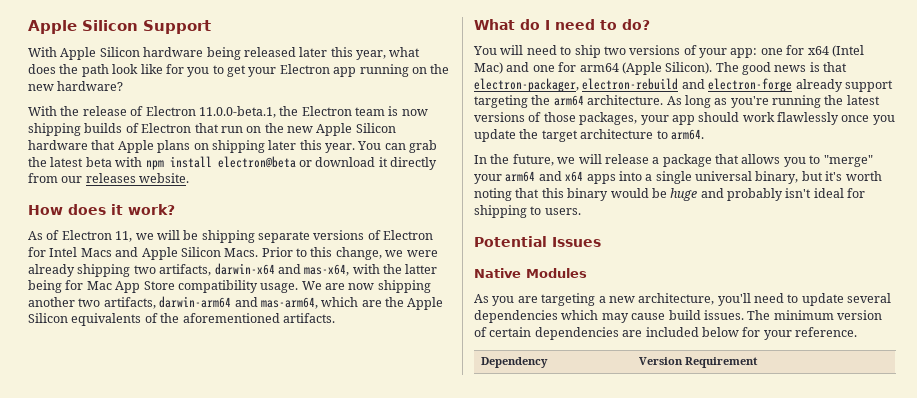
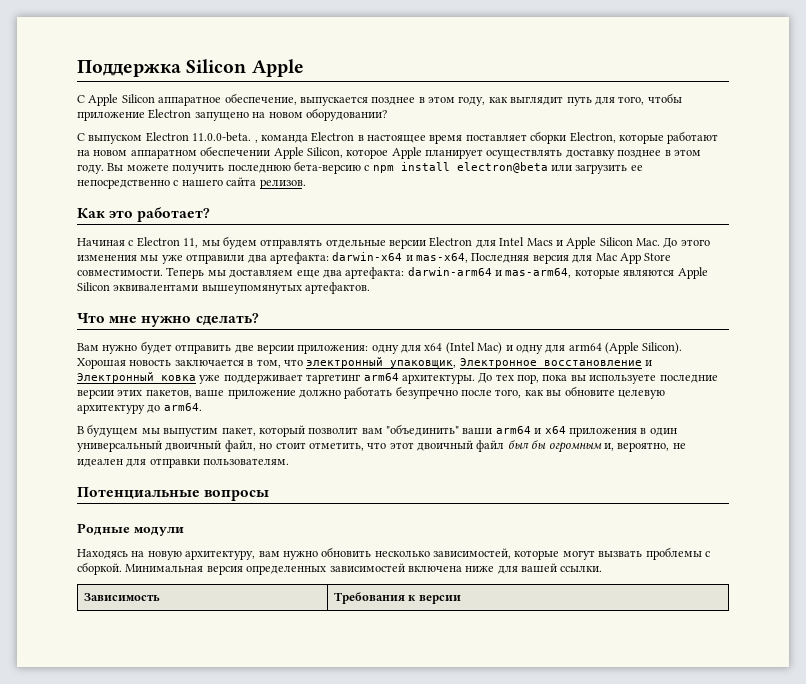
- Apple Silicon Support
- With Apple Silicon hardware being released later this year, what does the path look like for you to get your Electron app running on the new hardware?
- With the release of Electron 11.0.0-beta.1, the Electron team is now shipping builds of Electron that run on the new Apple Silicon hardware that Apple plans on shipping later this year. You can grab the latest beta with npm install electron@beta or download it directly from our releases website.
- How does it work?
- As of Electron 11, we will be shipping separate versions of Electron for Intel Macs and Apple Silicon Macs. Prior to this change, we were already shipping two artifacts, darwin-x64 and mas-x64, with the latter being for Mac App Store compatibility usage. We are now shipping another two artifacts, darwin-arm64 and mas-arm64, which are the Apple Silicon equivalents of the aforementioned artifacts.
- What do I need to do?
- You will need to ship two versions of your app: one for x64 (Intel Mac) and one for arm64 (Apple Silicon). The good news is that electron-packager, electron-rebuild and electron-forge already support targeting the arm64 architecture. As long as you're running the latest versions of those packages, your app should work flawlessly once you update the target architecture to arm64.
- In the future, we will release a package that allows you to "merge" your arm64 and x64 apps into a single universal binary, but it's worth noting that this binary would be huge and probably isn't ideal for shipping to users.
- Potential Issues
- Native Modules
- As you are targeting a new architecture, you'll need to update several dependencies which may cause build issues. The minimum version of certain dependencies are included below for your reference.
- Dependency | Version Requirement
+ Поддержка Silicon Apple
+ С Apple Silicon аппаратное обеспечение, выпускается позднее в этом году, как выглядит путь для того, чтобы приложение Electron запущено на новом оборудовании?
+ С выпуском Electron 11.0.0-beta. , команда Electron в настоящее время поставляет сборки Electron, которые работают на новом аппаратном обеспечении Apple Silicon, которое Apple планирует осуществлять доставку позднее в этом году. Вы можете получить последнюю бета-версию с npm install electron@beta или загрузить ее непосредственно с нашего сайта релизов.
+ Как это работает?
+ Начиная с Electron 11, мы будем отправлять отдельные версии Electron для Intel Macs и Apple Silicon Mac. До этого изменения мы уже отправили два артефакта: darwin-x64 и mas-x64, Последняя версия для Mac App Store совместимости. Теперь мы доставляем еще два артефакта: darwin-arm64 и mas-arm64, которые являются Apple Silicon эквивалентами вышеупомянутых артефактов.
+ Что мне нужно сделать?
+ Вам нужно будет отправить две версии приложения: одну для x64 (Intel Mac) и одну для arm64 (Apple Silicon). Хорошая новость заключается в том, что электронный упаковщик, Электронное восстановление и Электронный ковка уже поддерживает таргетинг arm64 архитектуры. До тех пор, пока вы используете последние версии этих пакетов, ваше приложение должно работать безупречно после того, как вы обновите целевую архитектуру до arm64.
+ В будущем мы выпустим пакет, который позволит вам "объединить" ваши arm64 и x64 приложения в один универсальный двоичный файл, но стоит отметить, что этот двоичный файл был бы огромным и, вероятно, не идеален для отправки пользователям.
+ Потенциальные вопросы
+ Родные модули
+ Находясь на новую архитектуру, вам нужно обновить несколько зависимостей, которые могут вызвать проблемы с сборкой. Минимальная версия определенных зависимостей включена ниже для вашей ссылки.
+ Зависимость | Требования к версии

